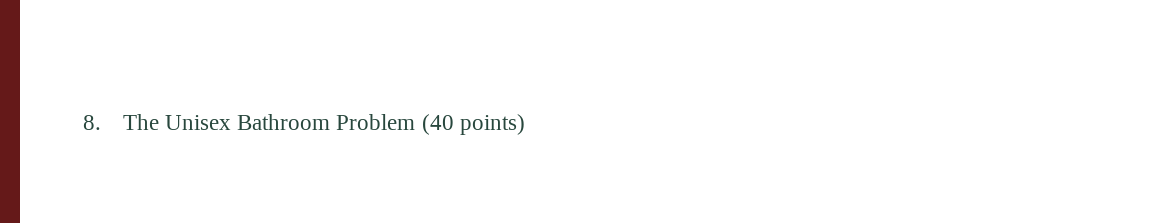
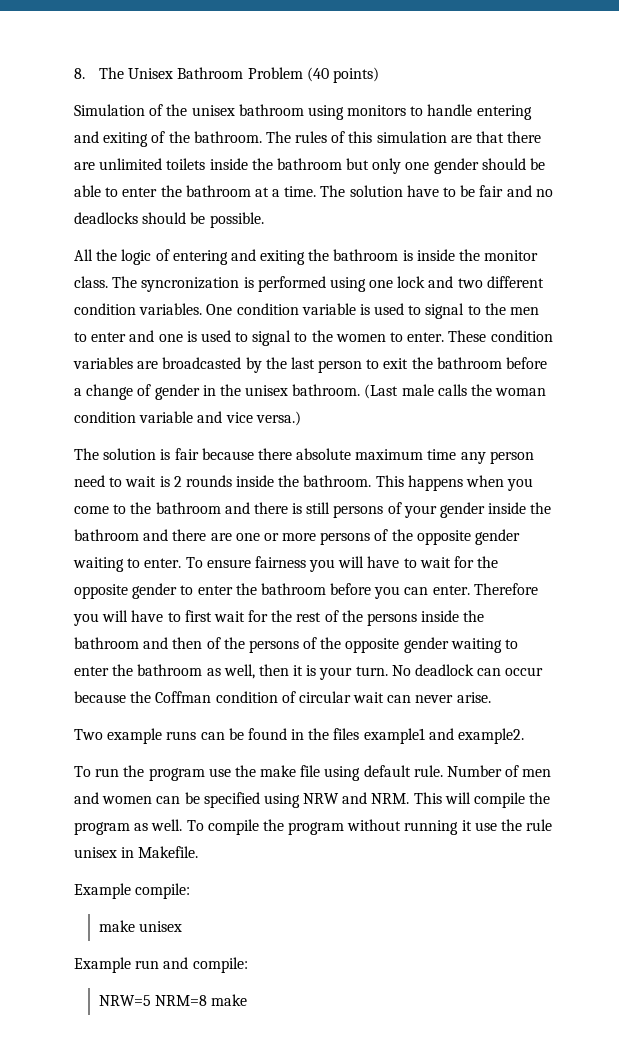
+ Simulation of the unisex bathroom using monitors to handle entering and exiting of the bathroom. The rules of this simulation are that there are unlimited toilets inside the bathroom but only one gender should be able to enter the bathroom at a time. The solution have to be fair and no deadlocks should be possible.
+ All the logic of entering and exiting the bathroom is inside the monitor class. The syncronization is performed using one lock and two different condition variables. One condition variable is used to signal to the men to enter and one is used to signal to the women to enter. These condition variables are broadcasted by the last person to exit the bathroom before a change of gender in the unisex bathroom. (Last male calls the woman condition variable and vice versa.)
+ The solution is fair because there absolute maximum time any person need to wait is 2 rounds inside the bathroom. This happens when you come to the bathroom and there is still persons of your gender inside the bathroom and there are one or more persons of the opposite gender waiting to enter. To ensure fairness you will have to wait for the opposite gender to enter the bathroom before you can enter. Therefore you will have to first wait for the rest of the persons inside the bathroom and then of the persons of the opposite gender waiting to enter the bathroom as well, then it is your turn. No deadlock can occur because the Coffman condition of circular wait can never arise.
+ Two example runs can be found in the files example1 and example2.
+ To run the program use the make file using default rule. Number of men and women can be specified using NRW and NRM. This will compile the program as well. To compile the program without running it use the rule unisex in Makefile.
+ Example compile:
+ make unisex
+ Example run and compile:
+ NRW=5 NRM=8 make

